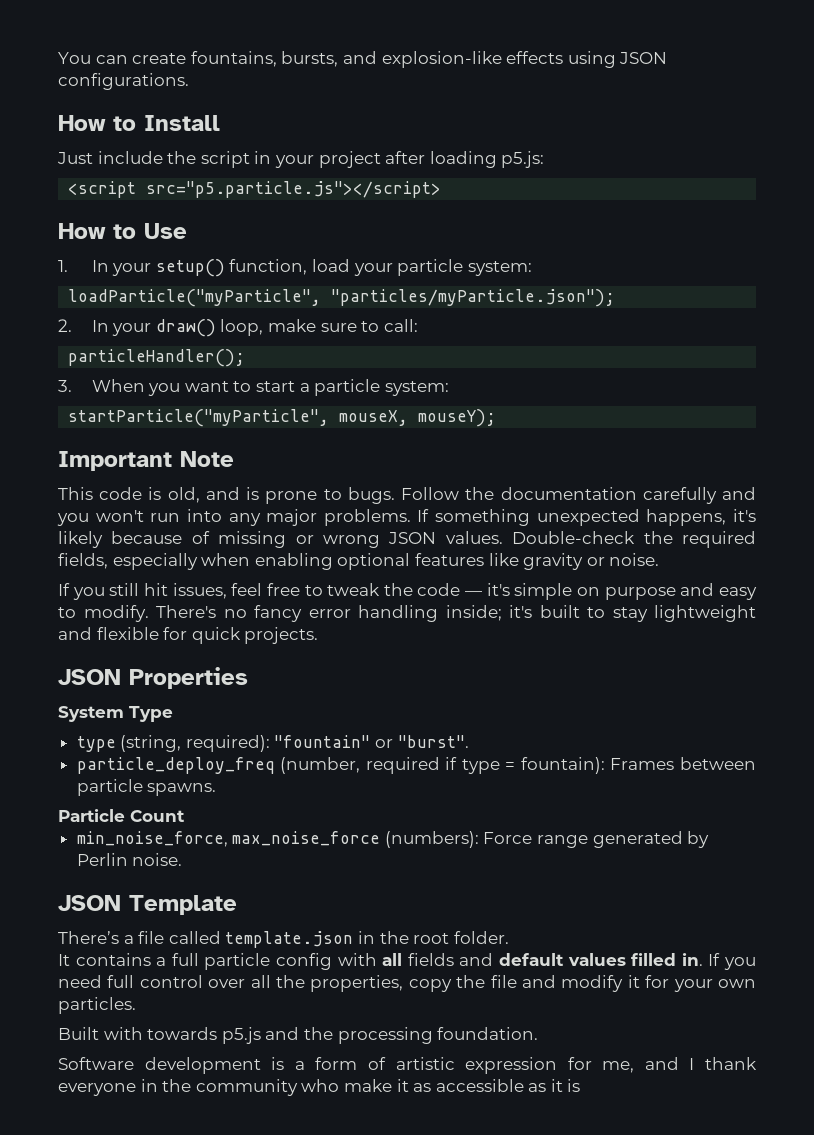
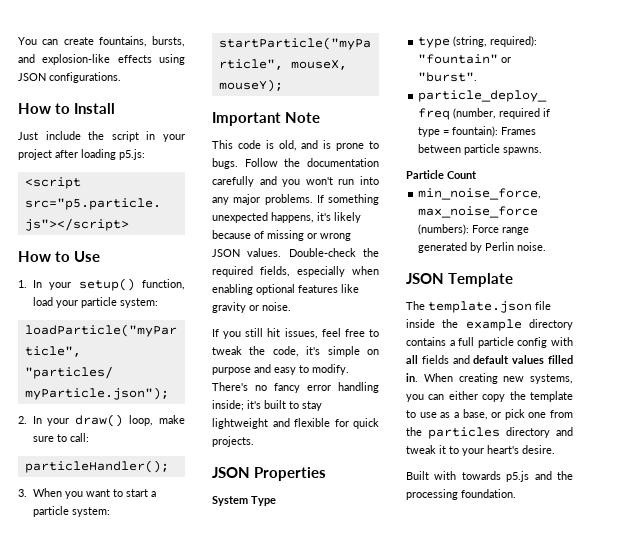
- If you still hit issues, feel free to tweak the code — it's simple on purpose and easy to modify.
+ If you still hit issues, feel free to tweak the code, it's simple on purpose and easy to modify.
- There’s a file called template.json in the root folder.
- It contains a full particle config with all fields and default values filled in.
+ The template.json file inside the example directory contains a full particle config with all fields and default values filled in.
- If you need full control over all the properties, copy the file and modify it for your own particles.
+ When creating new systems, you can either copy the template to use as a base, or pick one from the particles directory and tweak it to your heart's desire.
- Software development is a form of artistic expression for me, and I thank everyone in the community who make it as accessible as it is

